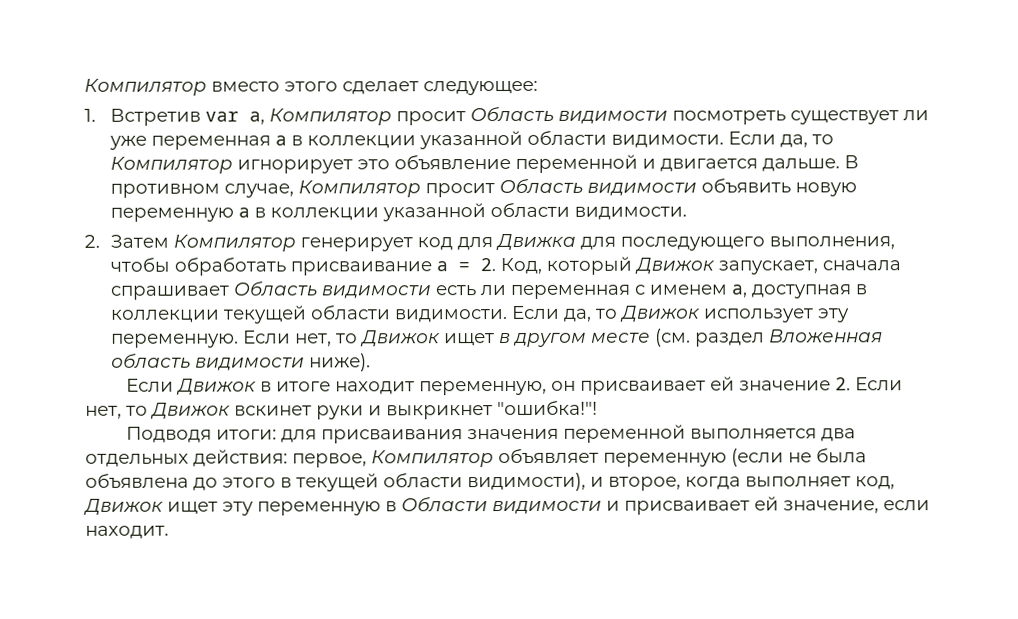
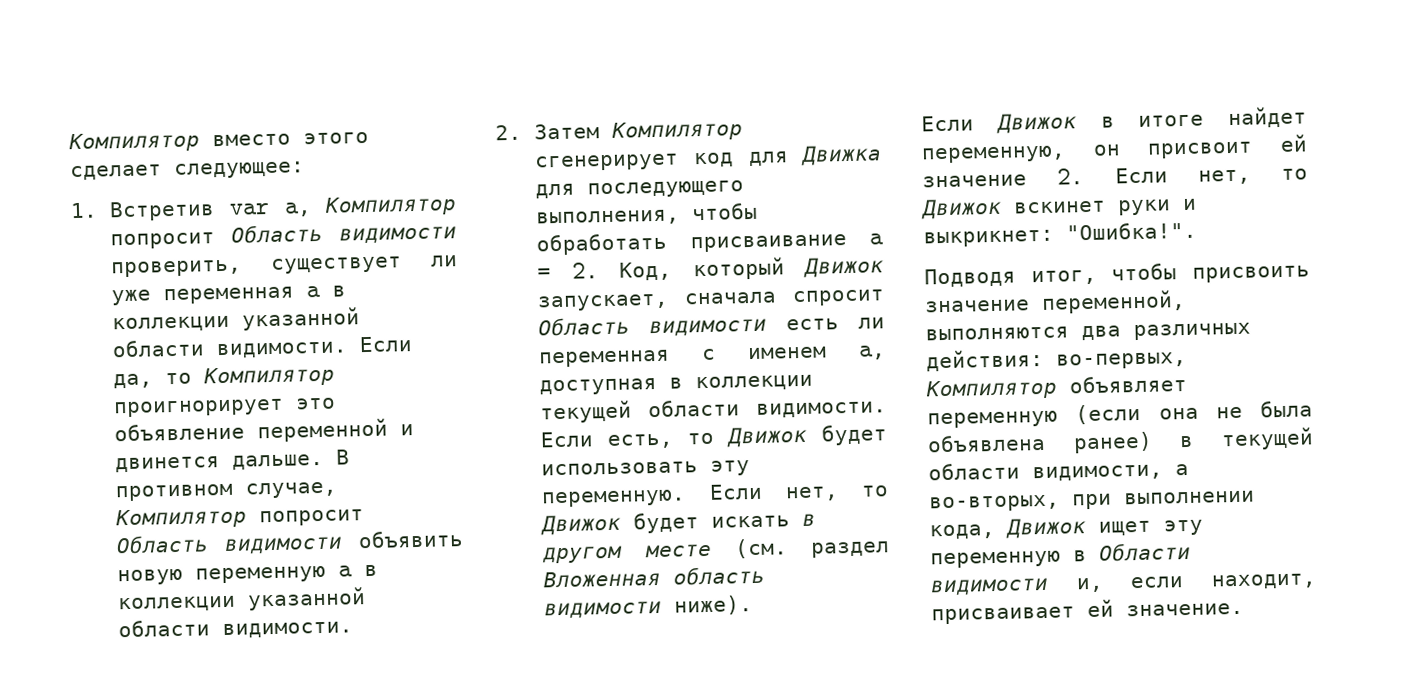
- 1. Встретив var a, Компилятор просит Область видимости посмотреть существует ли уже переменная a в коллекции указанной области видимости.
+ 1. Встретив var a, Компилятор попросит Область видимости проверить, существует ли уже переменная a в коллекции указанной области видимости.
- Если да, то Компилятор игнорирует это объявление переменной и двигается дальше.
+ Если да, то Компилятор проигнорирует это объявление переменной и двинется дальше.
- В противном случае, Компилятор просит Область видимости объявить новую переменную a в коллекции указанной области видимости.
+ В противном случае, Компилятор попросит Область видимости объявить новую переменную a в коллекции указанной области видимости.
- 2. Затем Компилятор генерирует код для Движка для последующего выполнения, чтобы обработать присваивание a = 2. Код, который Движок запускает, сначала спрашивает Область видимости есть ли переменная с именем a, доступная в коллекции текущей области видимости.
+ 2. Затем Компилятор сгенерирует код для Движка для последующего выполнения, чтобы обработать присваивание a = 2. Код, который Движок запускает, сначала спросит Область видимости есть ли переменная с именем a, доступная в коллекции текущей области видимости.
- Если да, то Движок использует эту переменную.
+ Если есть, то Движок будет использовать эту переменную.
- Если нет, то Движок ищет в другом месте (см. раздел Вложенная область видимости ниже).
+ Если нет, то Движок будет искать в другом месте (см. раздел Вложенная область видимости ниже).
- Если Движок в итоге находит переменную, он присваивает ей значение 2. Если нет, то Движок вскинет руки и выкрикнет "ошибка!"!
+ Если Движок в итоге найдет переменную, он присвоит ей значение 2. Если нет, то Движок вскинет руки и выкрикнет: "Ошибка!".
- Подводя итоги: для присваивания значения переменной выполняется два отдельных действия: первое, Компилятор объявляет переменную (если не была объявлена до этого в текущей области видимости), и второе, когда выполняет код, Движок ищет эту переменную в Области видимости и присваивает ей значение, если находит.
+ Подводя итог, чтобы присвоить значение переменной, выполняются два различных действия: во-первых, Компилятор объявляет переменную (если она не была объявлена ранее) в текущей области видимости, а во-вторых, при выполнении кода, Движок ищет эту переменную в Области видимости и, если находит, присваивает ей значение.

